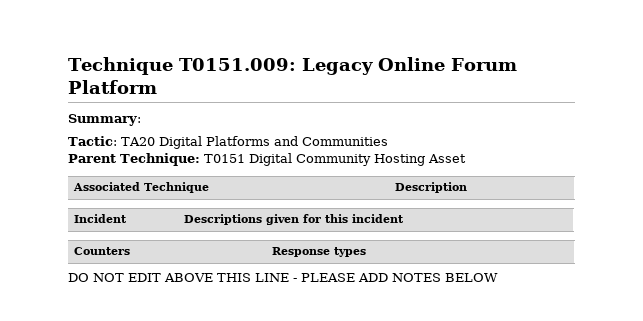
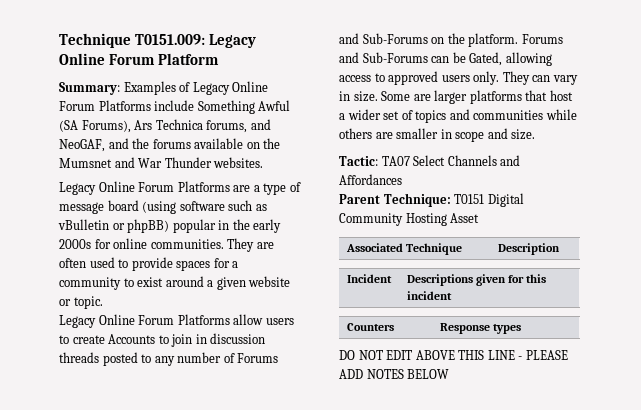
- Summary:
- Tactic: TA20 Digital Platforms and Communities
+ Summary: Examples of Legacy Online Forum Platforms include Something Awful (SA Forums), Ars Technica forums, and NeoGAF, and the forums available on the Mumsnet and War Thunder websites.
+ Legacy Online Forum Platforms are a type of message board (using software such as vBulletin or phpBB) popular in the early 2000s for online communities. They are often used to provide spaces for a community to exist around a given website or topic.
+ Legacy Online Forum Platforms allow users to create Accounts to join in discussion threads posted to any number of Forums and Sub-Forums on the platform. Forums and Sub-Forums can be Gated, allowing access to approved users only. They can vary in size. Some are larger platforms that host a wider set of topics and communities while others are smaller in scope and size.
+ Tactic: TA07 Select Channels and Affordances

